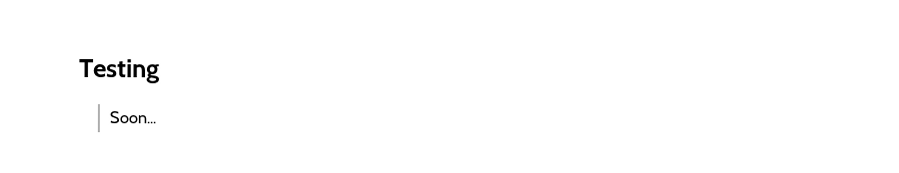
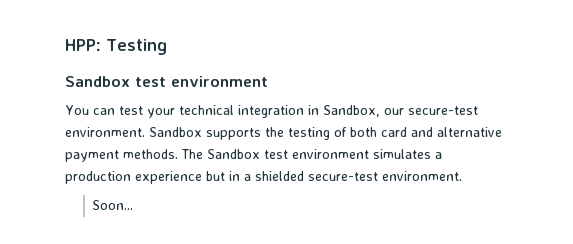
- Testing
+ HPP: Testing
+ Sandbox test environment
+ You can test your technical integration in Sandbox, our secure-test environment. Sandbox supports the testing of both card and alternative payment methods. The Sandbox test environment simulates a production experience but in a shielded secure-test environment.

